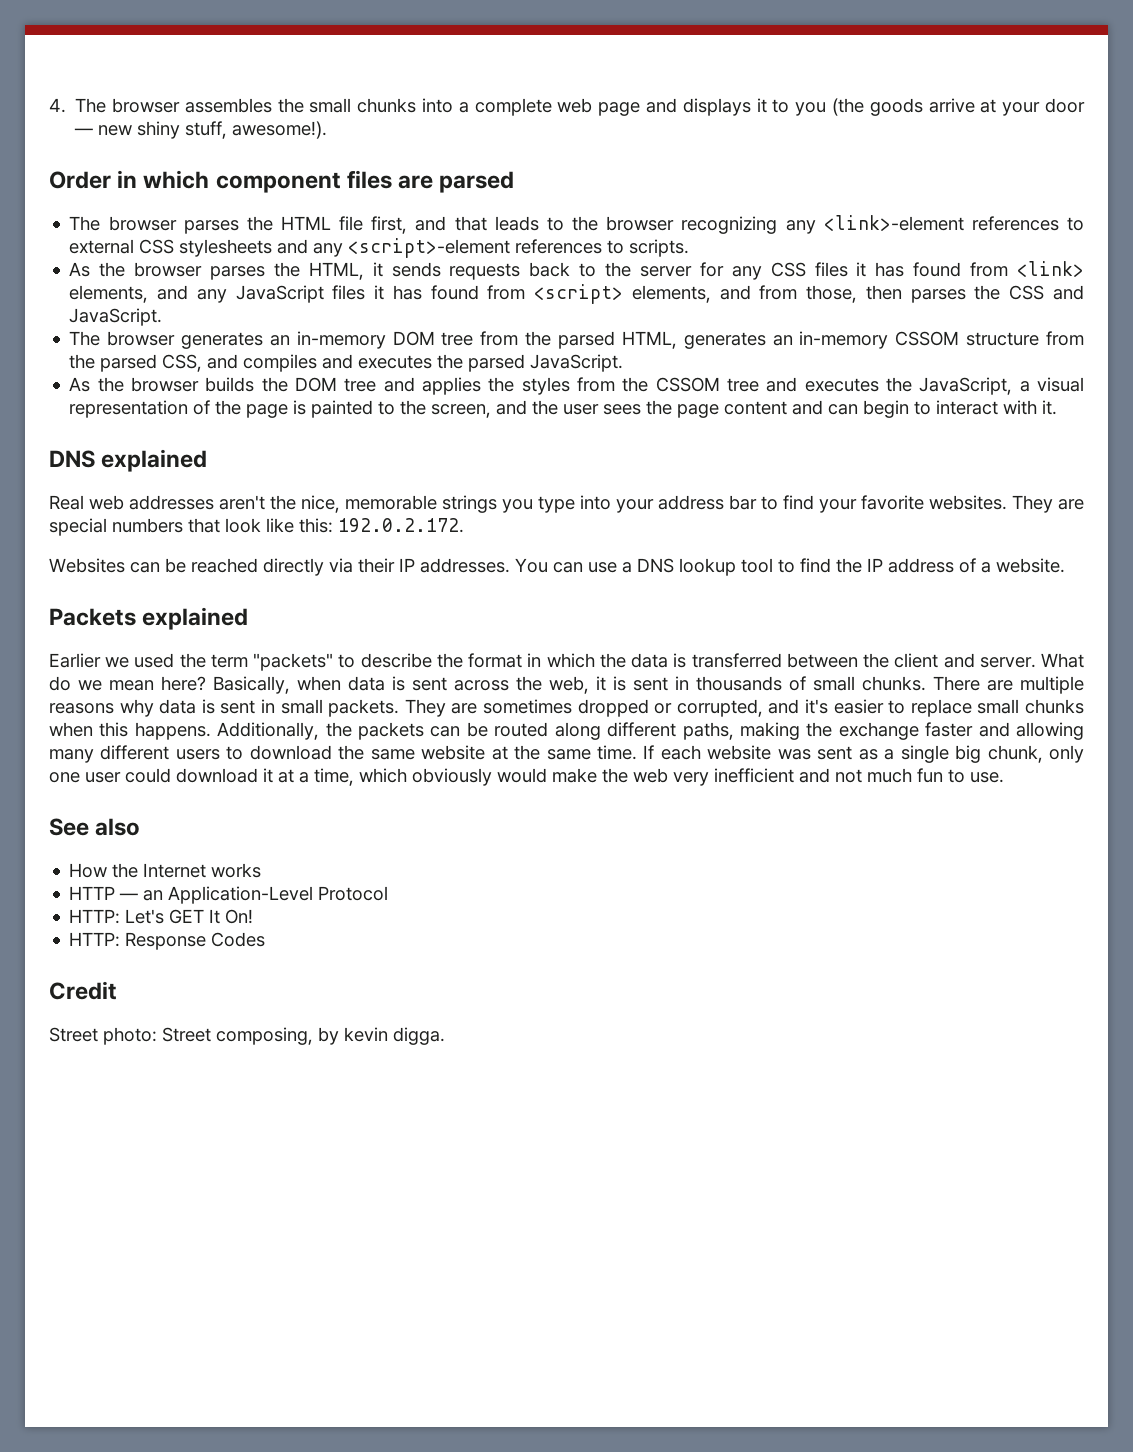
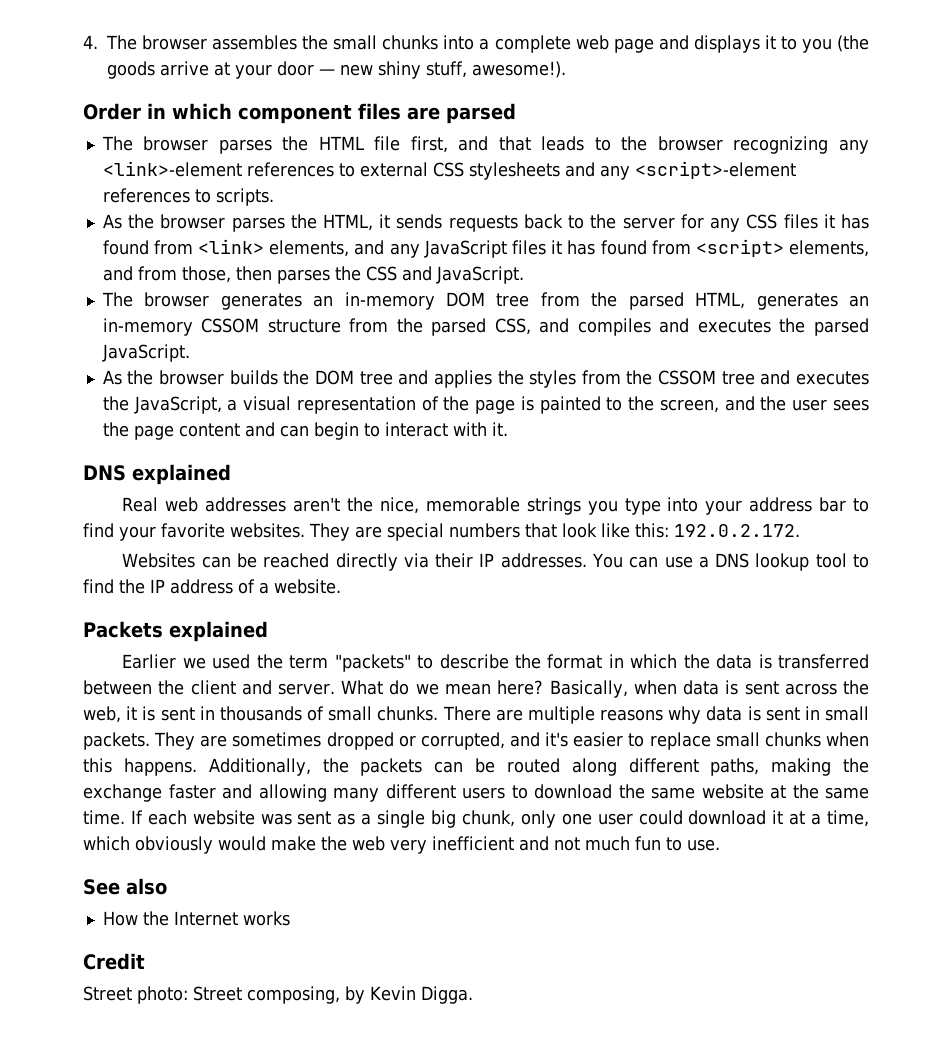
- HTTP — an Application-Level Protocol
- HTTP: Let's GET It On!
- HTTP: Response Codes
- Street photo: Street composing, by kevin digga.
+ Street photo: Street composing, by Kevin Digga.

